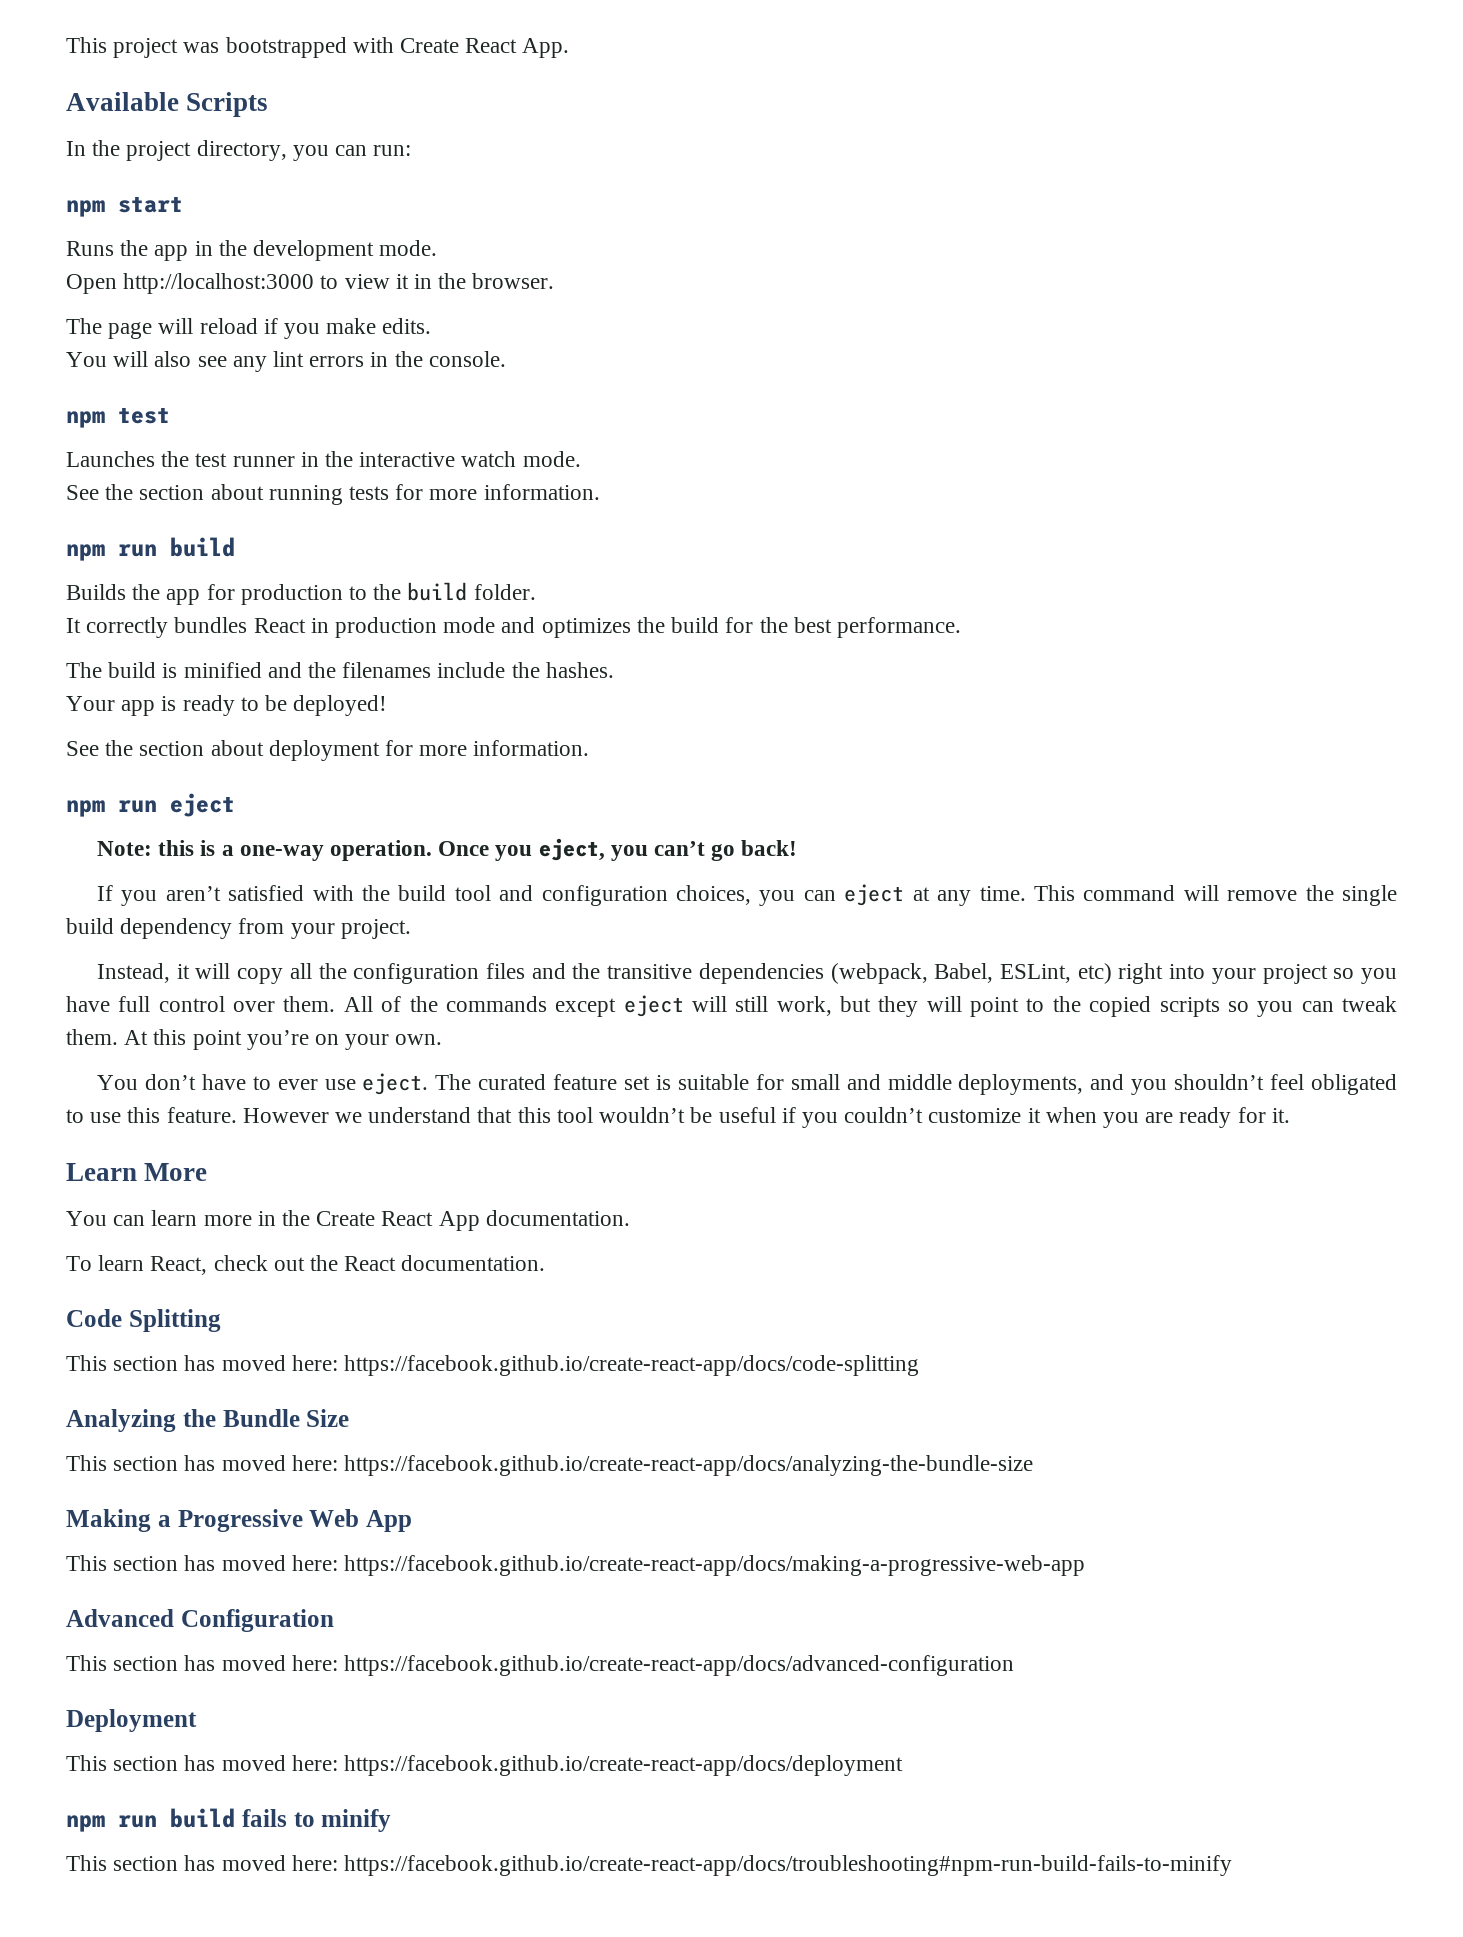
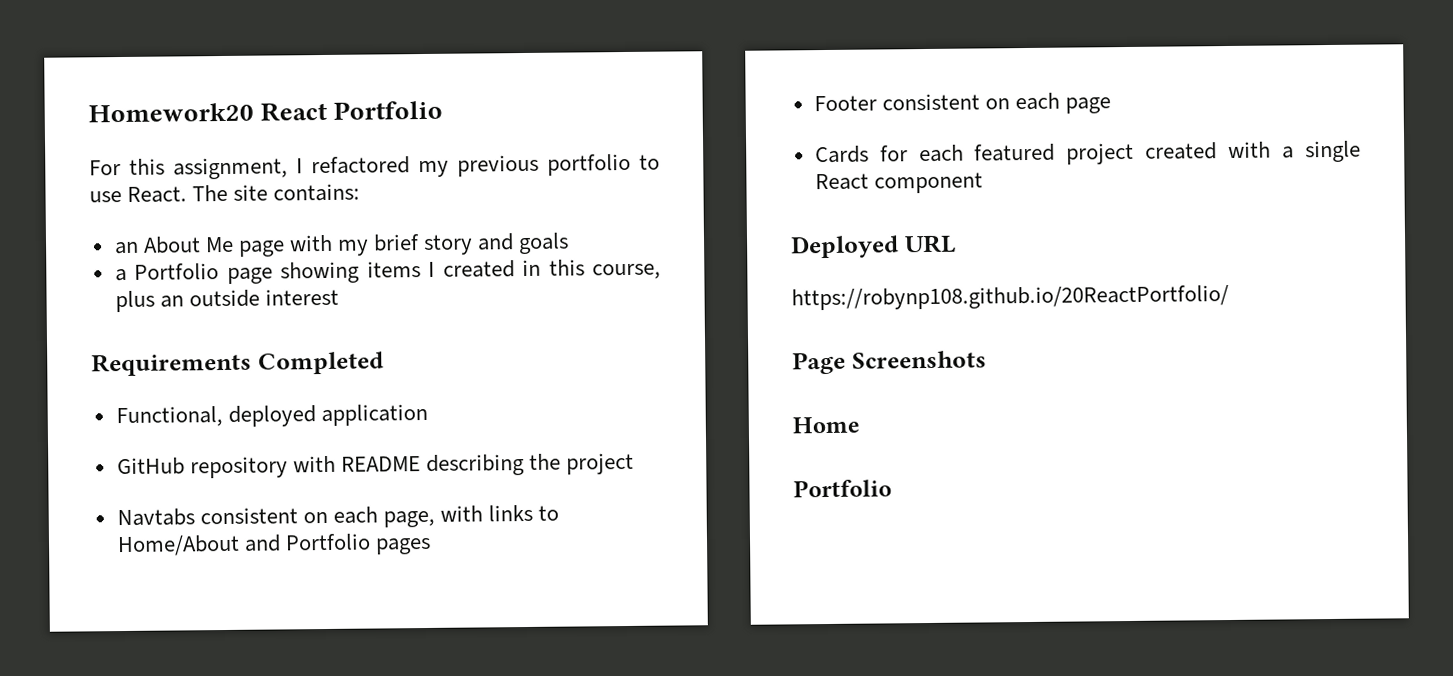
- This project was bootstrapped with Create React App.
- Available Scripts
- In the project directory, you can run:
- npm start
- Runs the app in the development mode.
- Open http://localhost:3000 to view it in the browser.
- The page will reload if you make edits.
- You will also see any lint errors in the console.
- npm test
- Launches the test runner in the interactive watch mode.
- See the section about running tests for more information.
- npm run build
- Builds the app for production to the build folder.
- It correctly bundles React in production mode and optimizes the build for the best performance.
- The build is minified and the filenames include the hashes.
- Your app is ready to be deployed!
- See the section about deployment for more information.
- npm run eject
- Note: this is a one-way operation. Once you eject, you can’t go back!
- If you aren’t satisfied with the build tool and configuration choices, you can eject at any time. This command will remove the single build dependency from your project.
- Instead, it will copy all the configuration files and the transitive dependencies (webpack, Babel, ESLint, etc) right into your project so you have full control over them. All of the commands except eject will still work, but they will point to the copied scripts so you can tweak them. At this point you’re on your own.
- You don’t have to ever use eject. The curated feature set is suitable for small and middle deployments, and you shouldn’t feel obligated to use this feature. However we understand that this tool wouldn’t be useful if you couldn’t customize it when you are ready for it.
- Learn More
- You can learn more in the Create React App documentation.
- To learn React, check out the React documentation.
- Code Splitting
- This section has moved here: https://facebook.github.io/create-react-app/docs/code-splitting
- Analyzing the Bundle Size
- This section has moved here: https://facebook.github.io/create-react-app/docs/analyzing-the-bundle-size
- Making a Progressive Web App
- This section has moved here: https://facebook.github.io/create-react-app/docs/making-a-progressive-web-app
- Advanced Configuration
- This section has moved here: https://facebook.github.io/create-react-app/docs/advanced-configuration
- Deployment
- This section has moved here: https://facebook.github.io/create-react-app/docs/deployment
- npm run build fails to minify
- This section has moved here: https://facebook.github.io/create-react-app/docs/troubleshooting#npm-run-build-fails-to-minify
+ Homework20 React Portfolio
+ For this assignment, I refactored my previous portfolio to use React. The site contains:
+ an About Me page with my brief story and goals
+ a Portfolio page showing items I created in this course, plus an outside interest
+ Requirements Completed
+ Functional, deployed application
+ GitHub repository with README describing the project
+ Navtabs consistent on each page, with links to Home/About and Portfolio pages
+ Footer consistent on each page
+ Cards for each featured project created with a single React component
+ Deployed URL
+ https://robynp108.github.io/20ReactPortfolio/
+ Page Screenshots
+ Home
+ Portfolio

